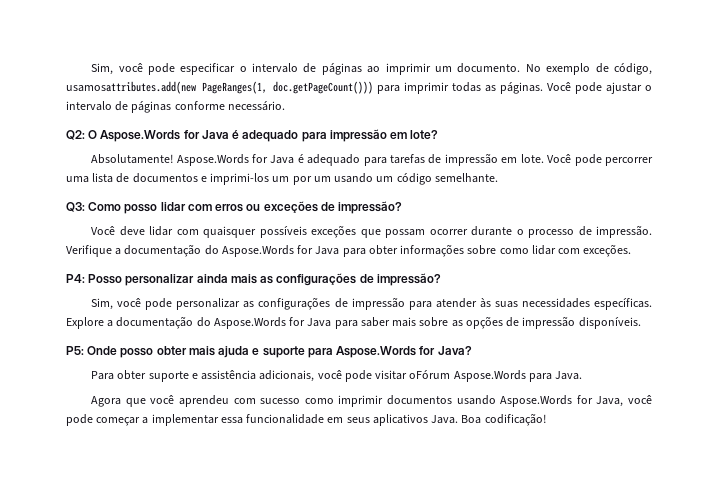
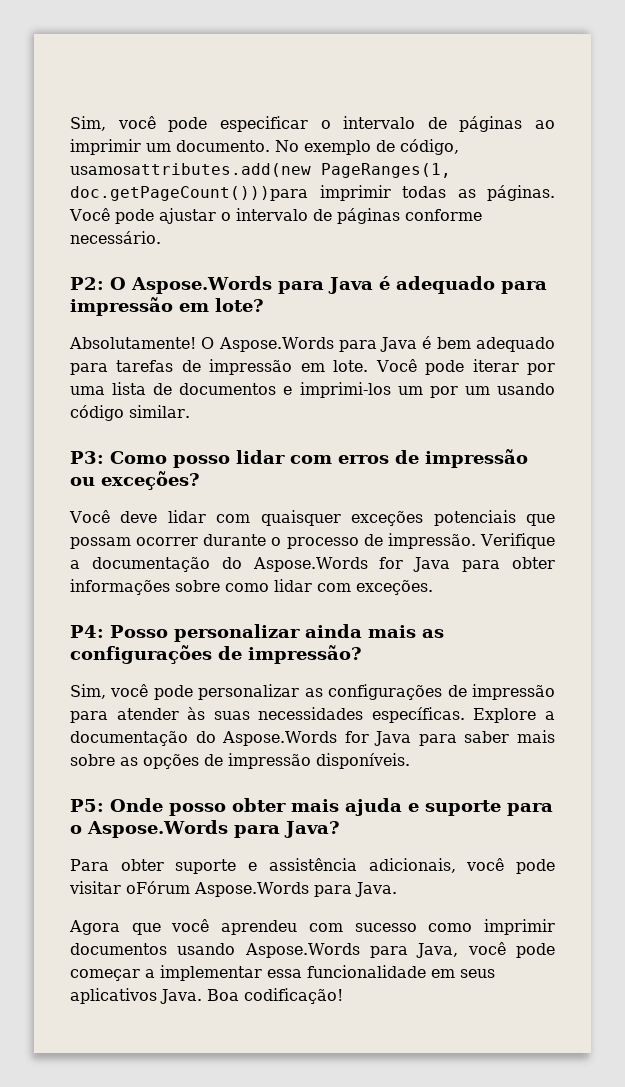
- No exemplo de código, usamosattributes.add(new PageRanges(1, doc.getPageCount())) para imprimir todas as páginas.
+ No exemplo de código, usamosattributes.add(new PageRanges(1, doc.getPageCount()))para imprimir todas as páginas.
- Q2: O Aspose.Words for Java é adequado para impressão em lote?
+ P2: O Aspose.Words para Java é adequado para impressão em lote?
- Aspose.Words for Java é adequado para tarefas de impressão em lote.
+ O Aspose.Words para Java é bem adequado para tarefas de impressão em lote.
- Você pode percorrer uma lista de documentos e imprimi-los um por um usando um código semelhante.
- Q3: Como posso lidar com erros ou exceções de impressão?
+ Você pode iterar por uma lista de documentos e imprimi-los um por um usando código similar.
+ P3: Como posso lidar com erros de impressão ou exceções?
- Você deve lidar com quaisquer possíveis exceções que possam ocorrer durante o processo de impressão.
+ Você deve lidar com quaisquer exceções potenciais que possam ocorrer durante o processo de impressão.
- P5: Onde posso obter mais ajuda e suporte para Aspose.Words for Java?
+ P5: Onde posso obter mais ajuda e suporte para o Aspose.Words para Java?
- Agora que você aprendeu com sucesso como imprimir documentos usando Aspose.Words for Java, você pode começar a implementar essa funcionalidade em seus aplicativos Java.
+ Agora que você aprendeu com sucesso como imprimir documentos usando Aspose.Words para Java, você pode começar a implementar essa funcionalidade em seus aplicativos Java.

